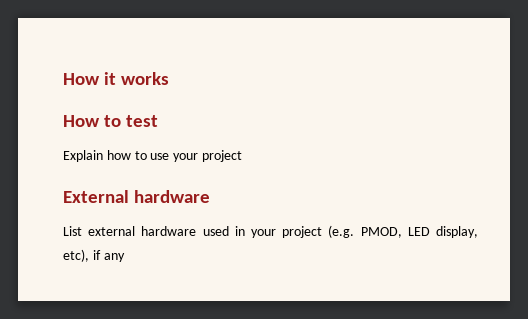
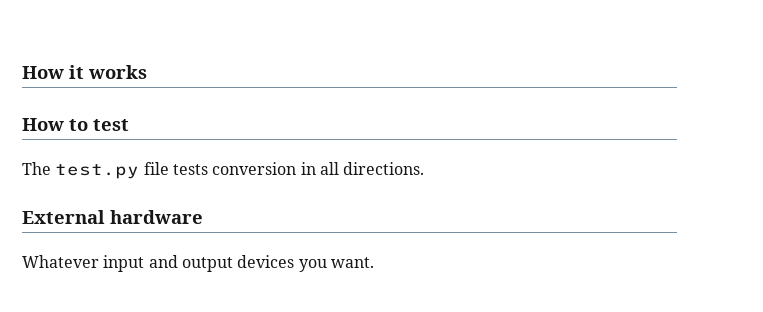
- Explain how to use your project
+ The test.py file tests conversion in all directions.
  External hardware
- List external hardware used in your project (e.g. PMOD, LED display, etc), if any
+ Whatever input and output devices you want.

